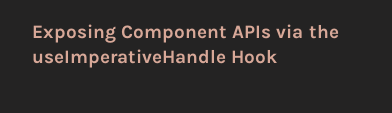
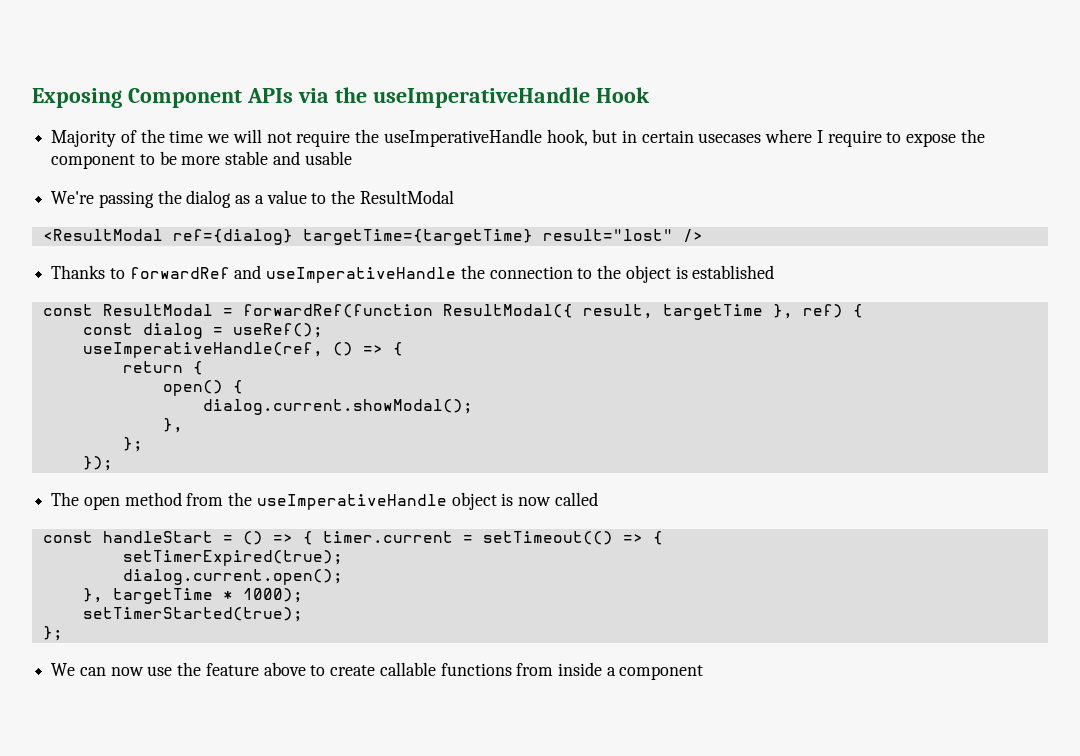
+ Majority of the time we will not require the useImperativeHandle hook, but in certain usecases where I require to expose the component to be more stable and usable
+ We're passing the dialog as a value to the ResultModal
+ <ResultModal ref={dialog} targetTime={targetTime} result="lost" />
+ Thanks to forwardRef and useImperativeHandle the connection to the object is established
+ const ResultModal = forwardRef(function ResultModal({ result, targetTime }, ref) {
+ const dialog = useRef();
+ useImperativeHandle(ref, () => {
+ return {
+ open() {
+ dialog.current.showModal();
+ },
+ };
+ });
+ The open method from the useImperativeHandle object is now called
+ const handleStart = () => { timer.current = setTimeout(() => {
+ setTimerExpired(true);
+ dialog.current.open();
+ }, targetTime * 1000);
+ setTimerStarted(true);
+ };
+ We can now use the feature above to create callable functions from inside a component

